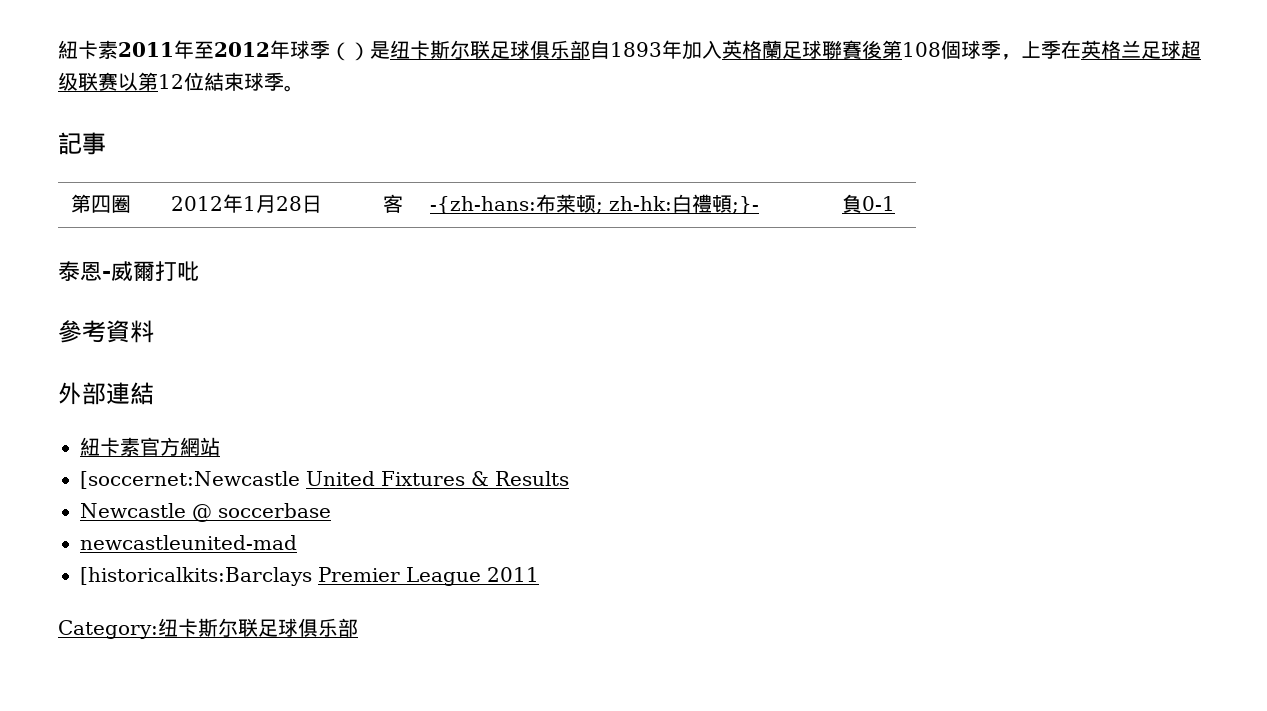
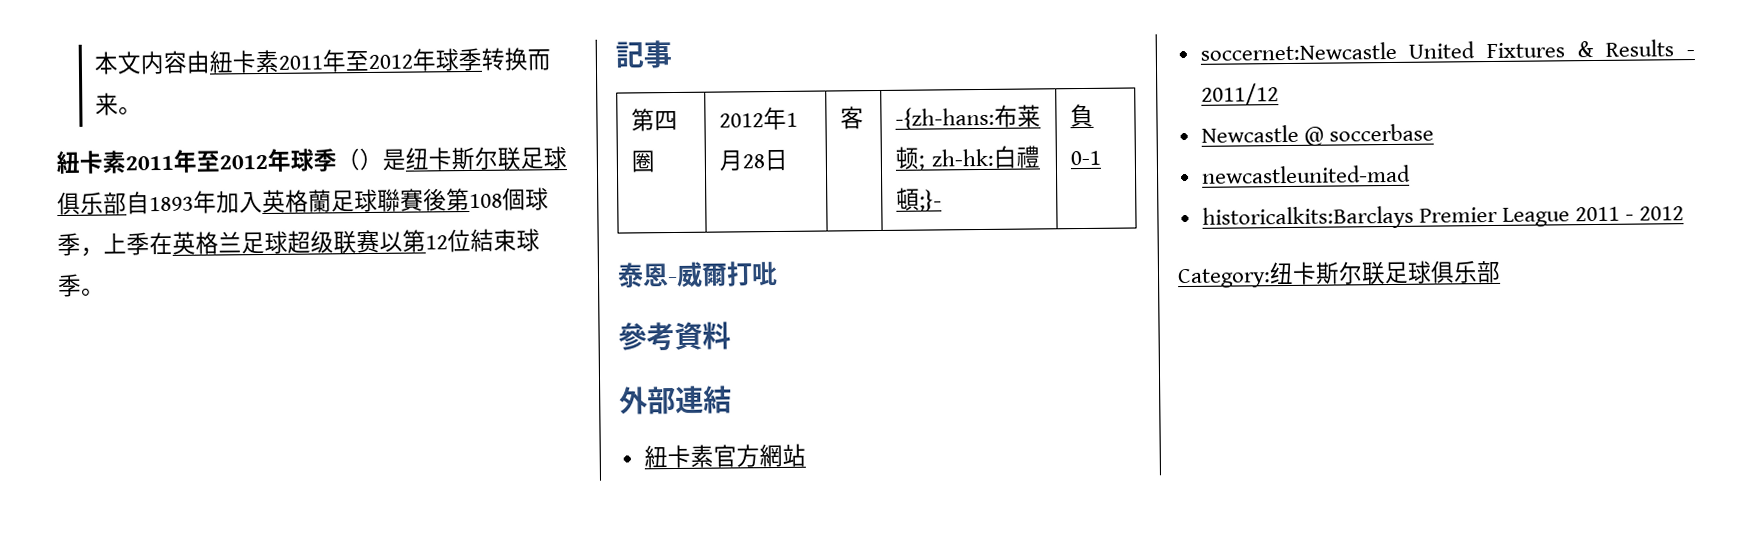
+ 本文内容由紐卡素2011年至2012年球季转换而来。
- [soccernet:Newcastle United Fixtures & Results
+ soccernet:Newcastle United Fixtures & Results - 2011/12
- [historicalkits:Barclays Premier League 2011
+ historicalkits:Barclays Premier League 2011 - 2012

